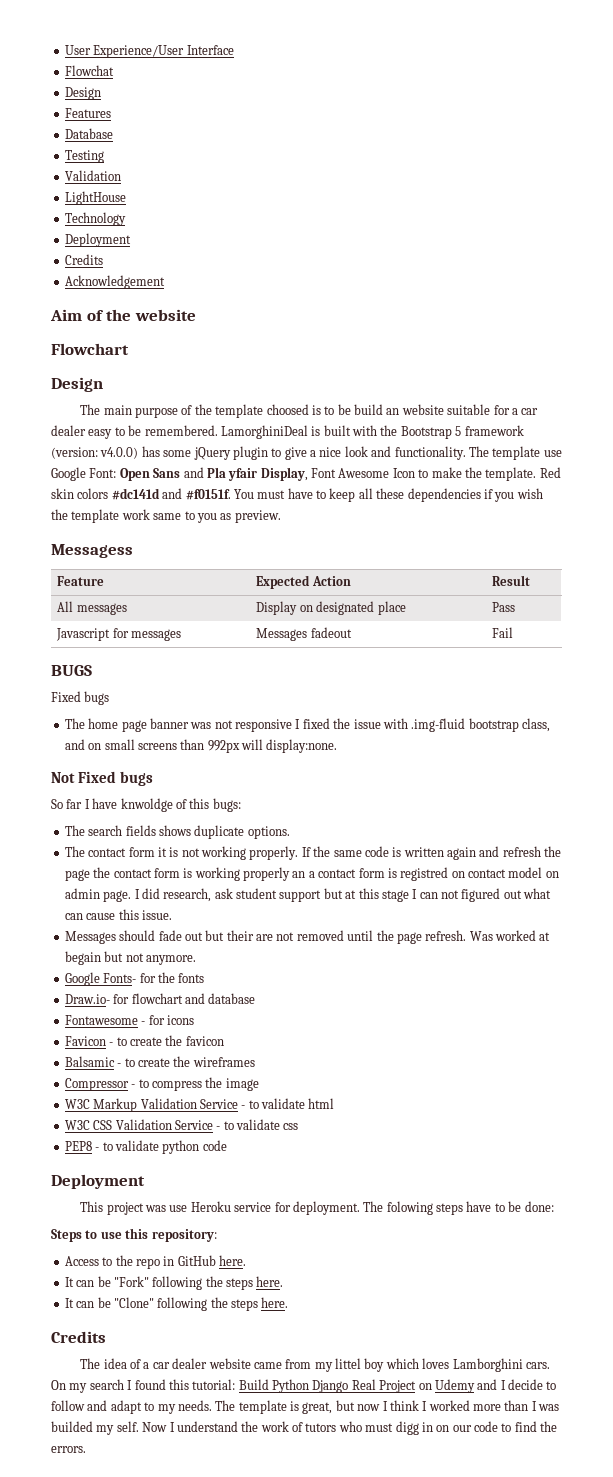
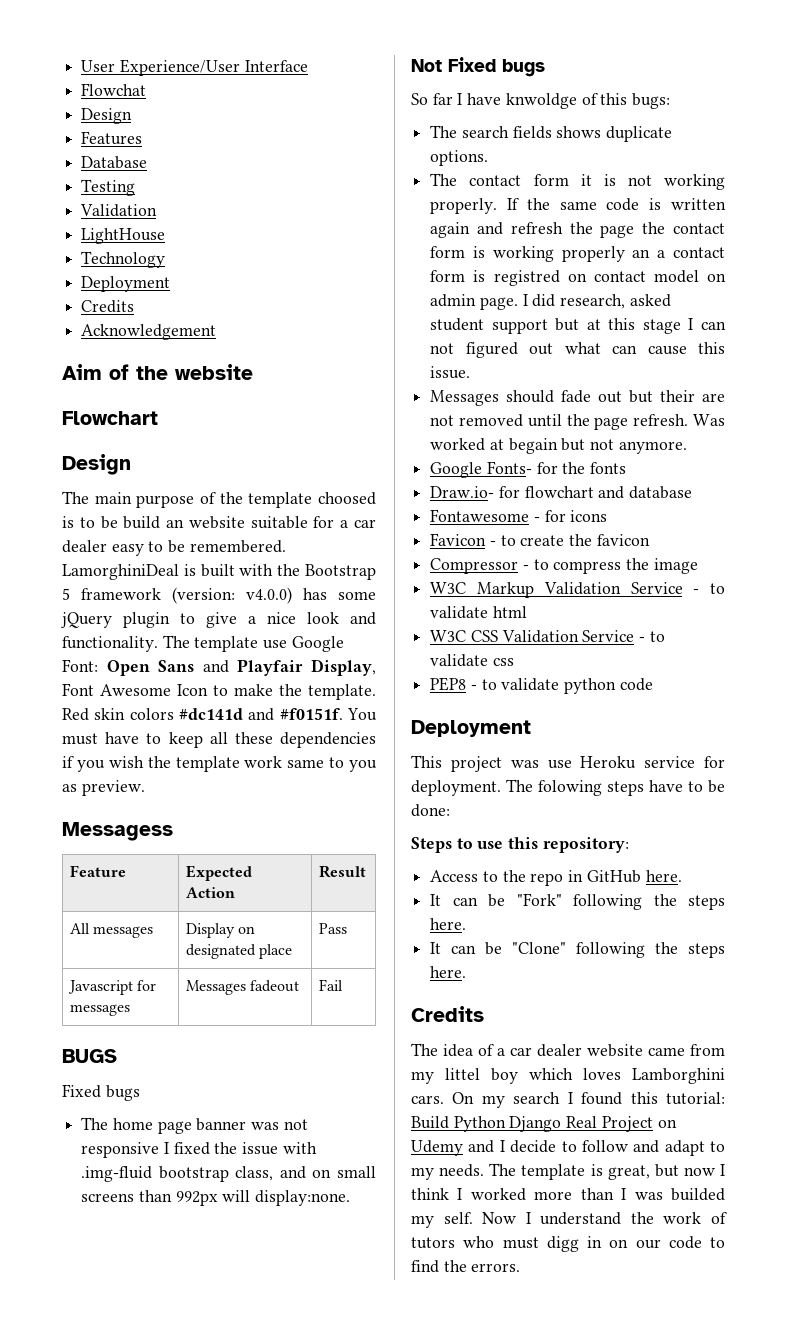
- The template use Google Font: Open Sans and Pla yfair Display, Font Awesome Icon to make the template.
+ The template use Google Font: Open Sans and Playfair Display, Font Awesome Icon to make the template.
- I did research, ask student support but at this stage I can not figured out what can cause this issue.
+ I did research, asked student support but at this stage I can not figured out what can cause this issue.
- Balsamic - to create the wireframes

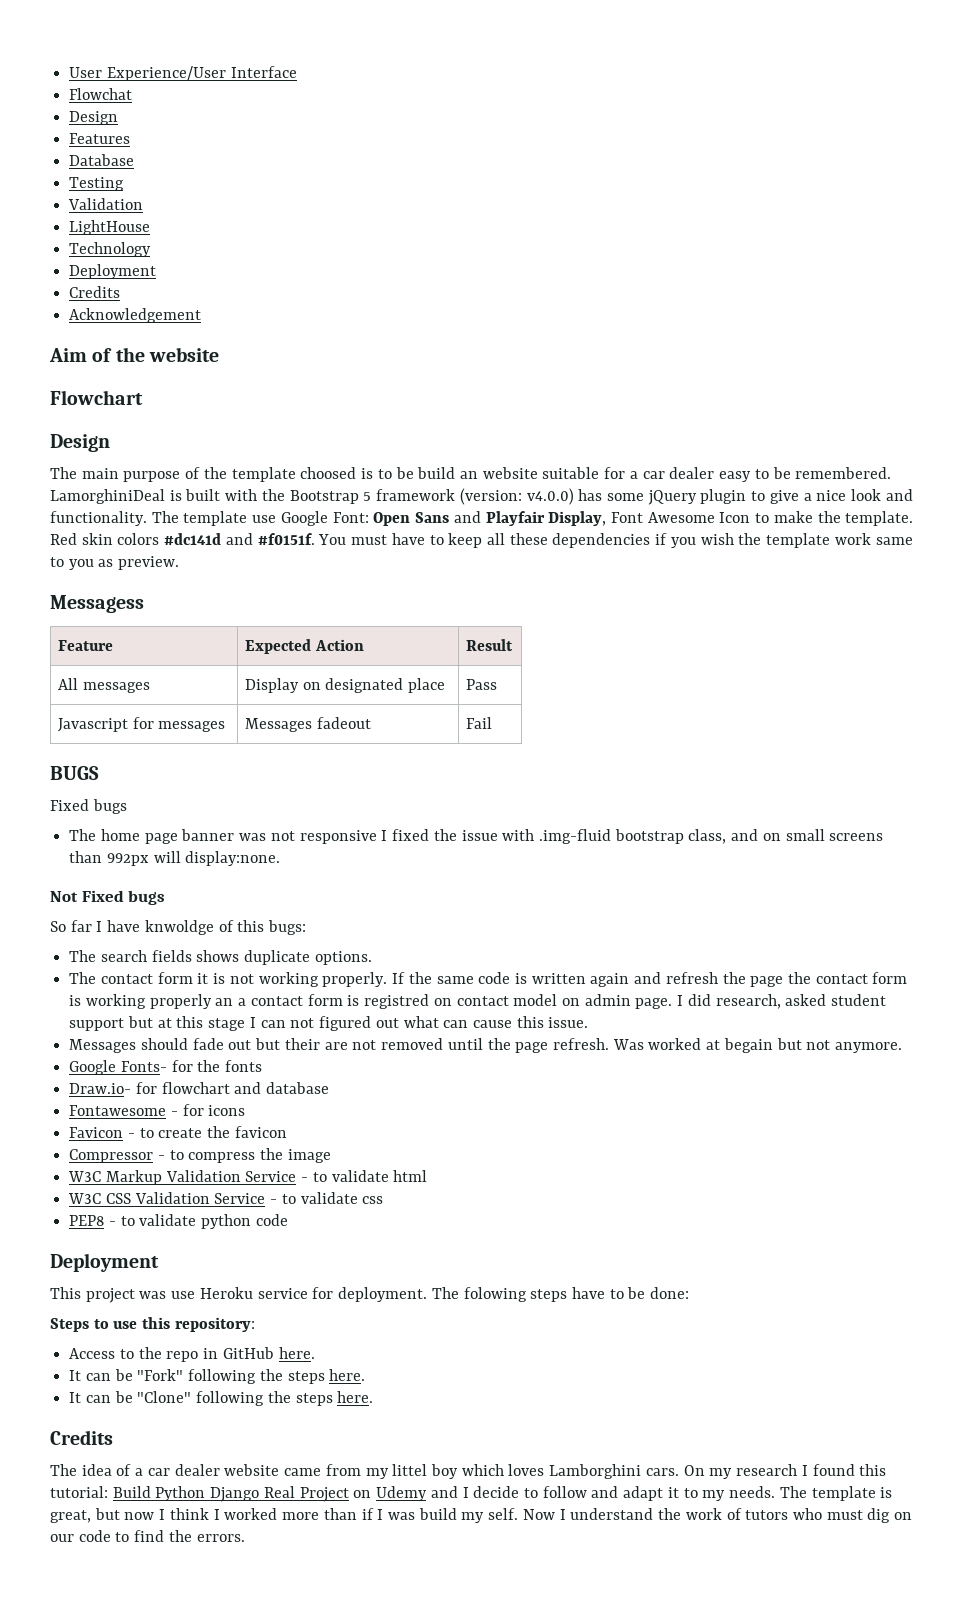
- On my search I found this tutorial: Build Python Django Real Project on Udemy and I decide to follow and adapt to my needs.
+ On my research I found this tutorial: Build Python Django Real Project on Udemy and I decide to follow and adapt it to my needs.
- The template is great, but now I think I worked more than I was builded my self.
+ The template is great, but now I think I worked more than if I was build my self.
- Now I understand the work of tutors who must digg in on our code to find the errors.
+ Now I understand the work of tutors who must dig on our code to find the errors.

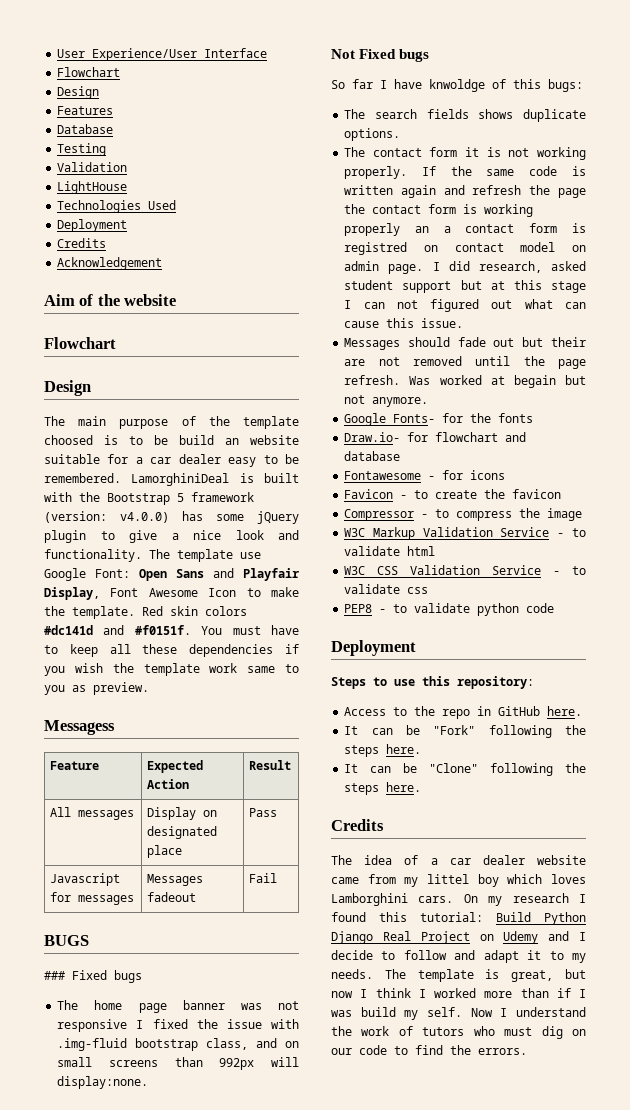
  User Experience/User Interface
- Flowchat
+ Flowchart
- Technology
+ Technologies Used
  BUGS
- Fixed bugs
+ ### Fixed bugs
- This project was use Heroku service for deployment. The folowing steps have to be done:

